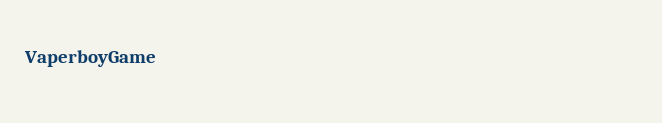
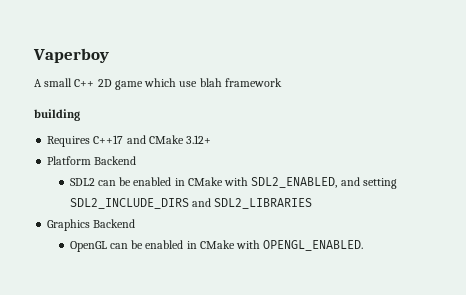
- VaperboyGame
+ Vaperboy
+ A small C++ 2D game which use blah framework
+ building
+ Requires C++17 and CMake 3.12+
+ Platform Backend
+ SDL2 can be enabled in CMake with SDL2_ENABLED, and setting SDL2_INCLUDE_DIRS and SDL2_LIBRARIES
+ Graphics Backend
+ OpenGL can be enabled in CMake with OPENGL_ENABLED.

